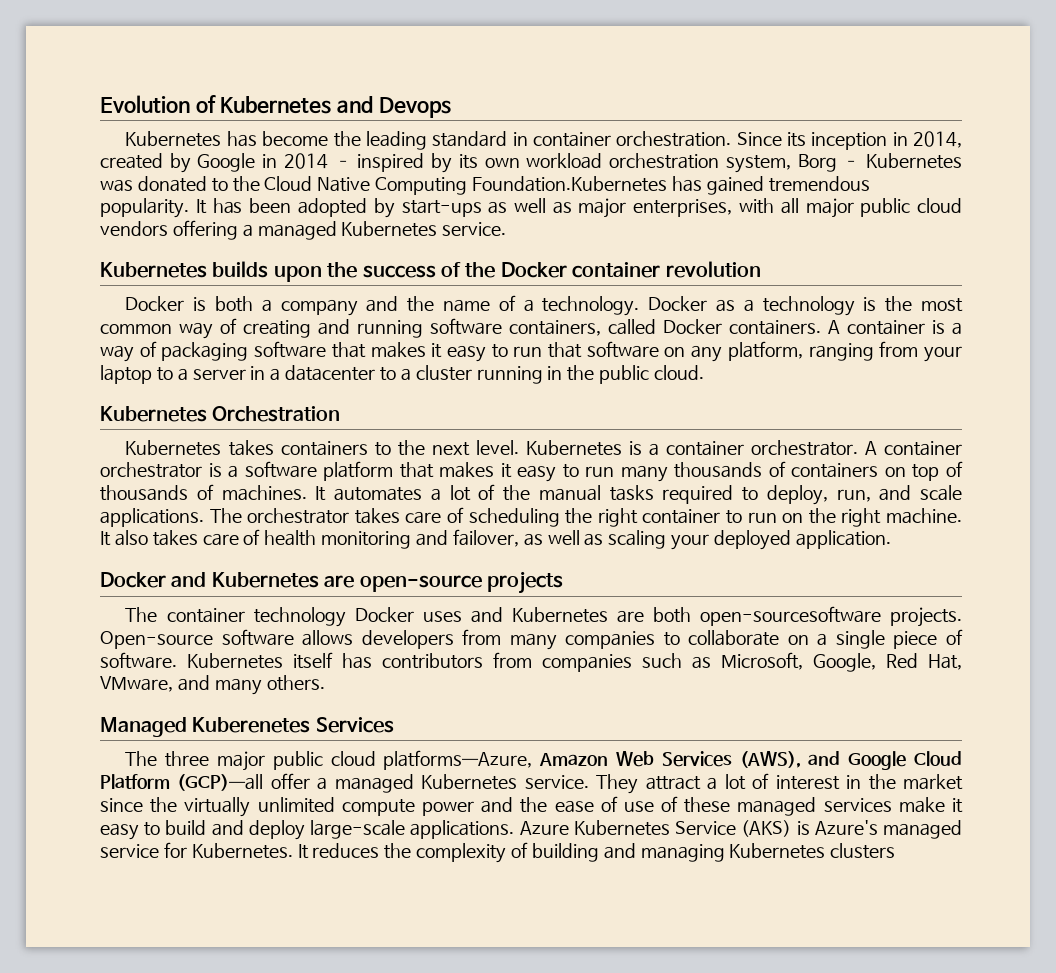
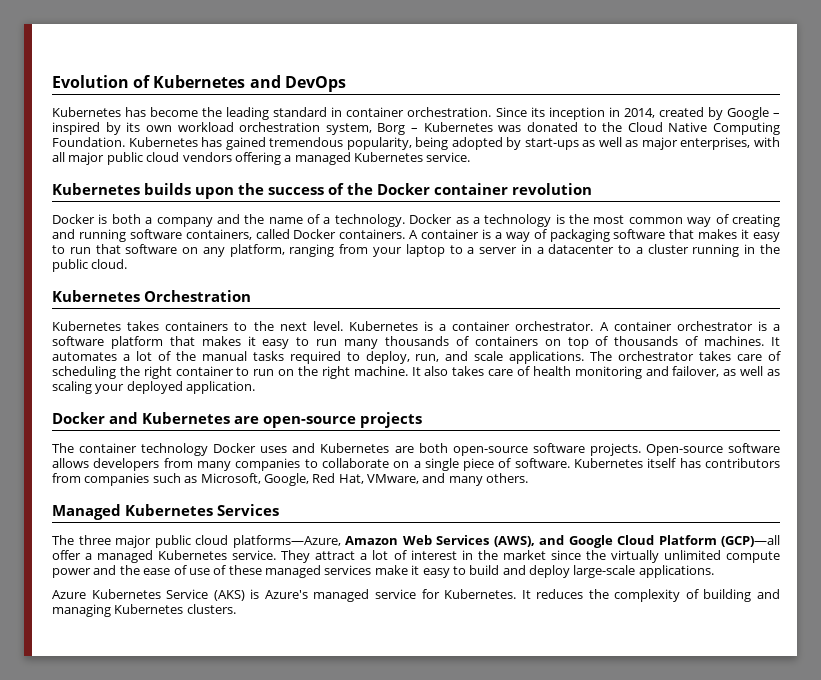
- Evolution of Kubernetes and Devops
+ Evolution of Kubernetes and DevOps
- Since its inception in 2014, created by Google in 2014 – inspired by its own workload orchestration system, Borg – Kubernetes was donated to the Cloud Native Computing Foundation.Kubernetes has gained tremendous popularity. It has been adopted by start-ups as well as major enterprises, with all major public cloud vendors offering a managed Kubernetes service.
+ Since its inception in 2014, created by Google – inspired by its own workload orchestration system, Borg – Kubernetes was donated to the Cloud Native Computing Foundation. Kubernetes has gained tremendous popularity, being adopted by start-ups as well as major enterprises, with all major public cloud vendors offering a managed Kubernetes service.
- The container technology Docker uses and Kubernetes are both open-sourcesoftware projects.
+ The container technology Docker uses and Kubernetes are both open-source software projects.
- Managed Kuberenetes Services
+ Managed Kubernetes Services
- They attract a lot of interest in the market since the virtually unlimited compute power and the ease of use of these managed services make it easy to build and deploy large-scale applications. Azure Kubernetes Service (AKS) is Azure's managed service for Kubernetes.
+ They attract a lot of interest in the market since the virtually unlimited compute power and the ease of use of these managed services make it easy to build and deploy large-scale applications.
+ Azure Kubernetes Service (AKS) is Azure's managed service for Kubernetes.
- It reduces the complexity of building and managing Kubernetes clusters
+ It reduces the complexity of building and managing Kubernetes clusters.

